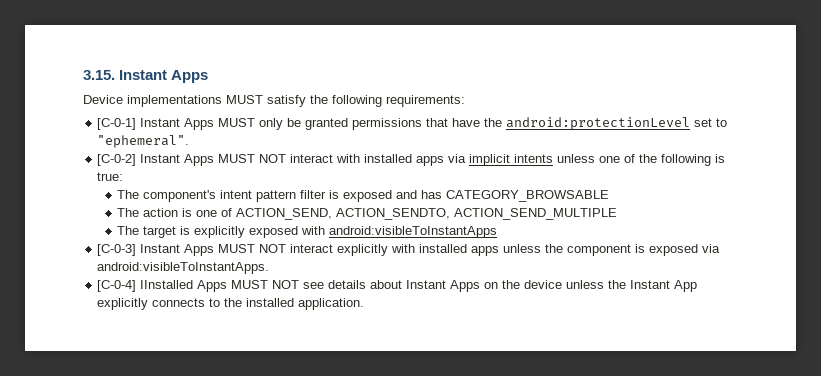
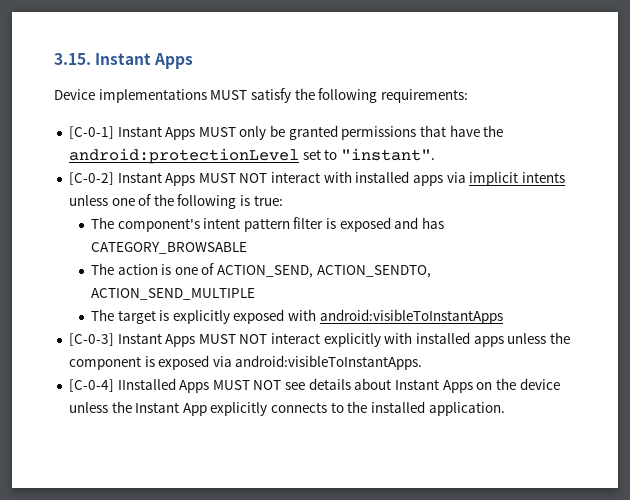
- [C-0-1] Instant Apps MUST only be granted permissions that have the android:protectionLevel set to "ephemeral".
+ [C-0-1] Instant Apps MUST only be granted permissions that have the android:protectionLevel set to "instant".

